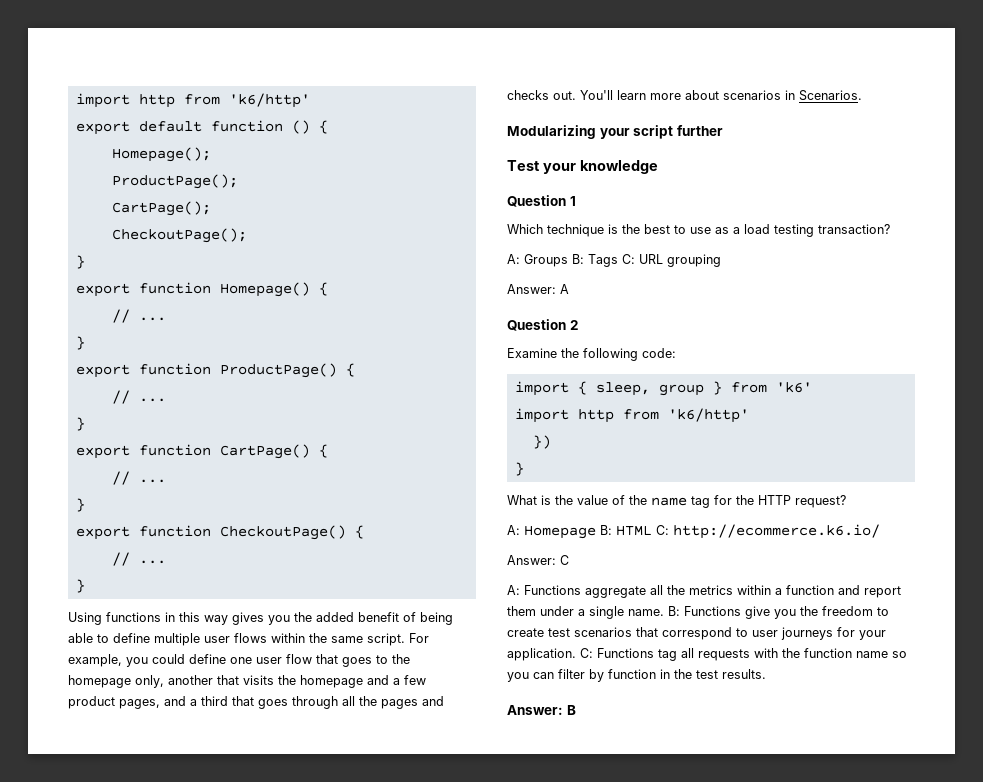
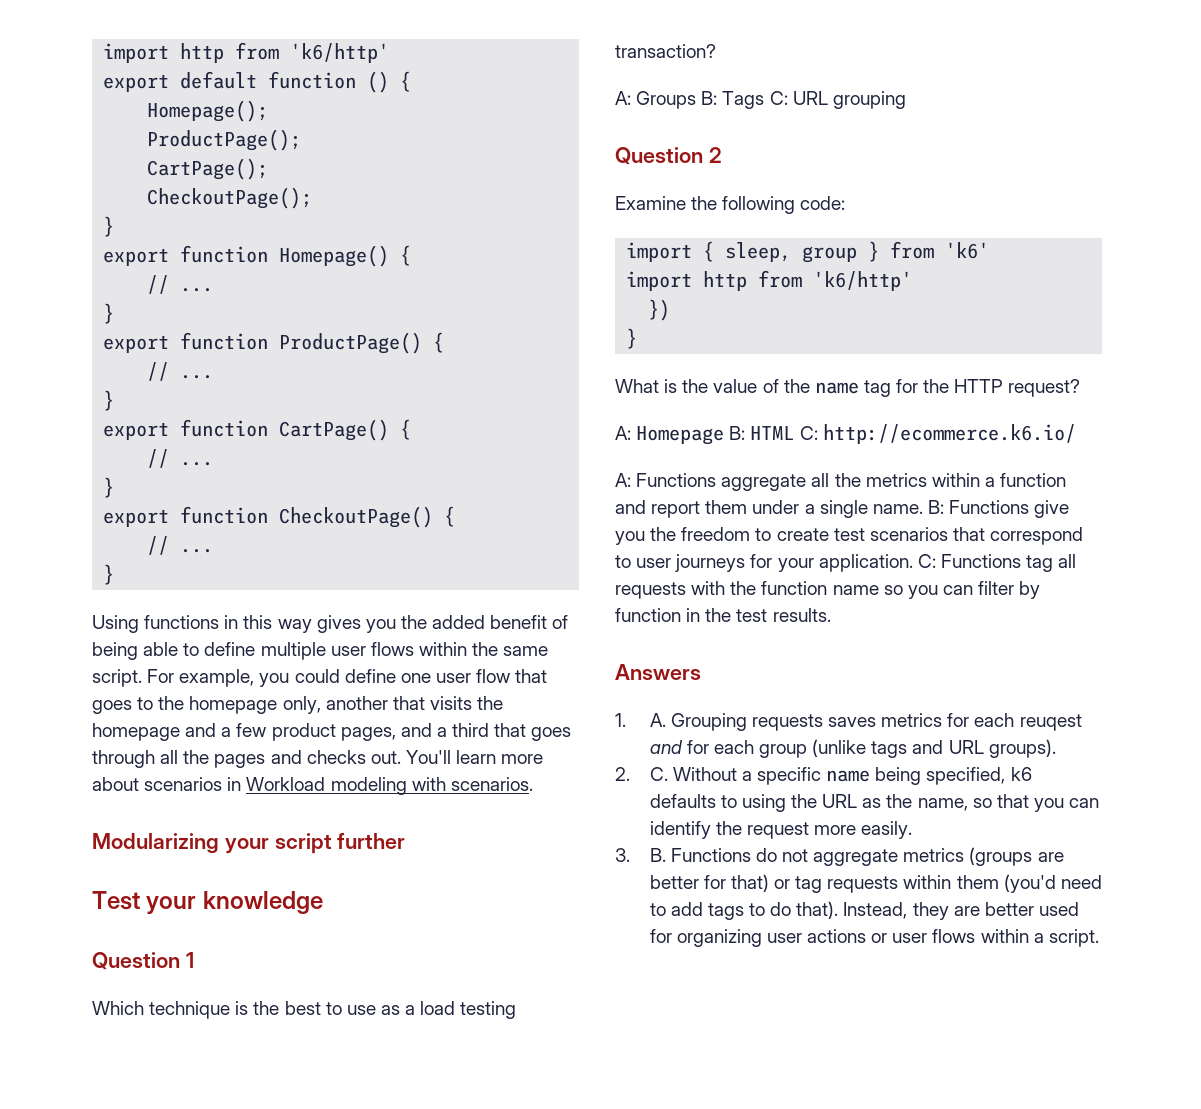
- You'll learn more about scenarios in Scenarios.
+ You'll learn more about scenarios in Workload modeling with scenarios.
- Answer: A
- Answer: C
- Answer: B
+ Answers
+ 1. A. Grouping requests saves metrics for each reuqest and for each group (unlike tags and URL groups).
+ 2. C. Without a specific name being specified, k6 defaults to using the URL as the name, so that you can identify the request more easily.
+ 3. B. Functions do not aggregate metrics (groups are better for that) or tag requests within them (you'd need to add tags to do that). Instead, they are better used for organizing user actions or user flows within a script.

